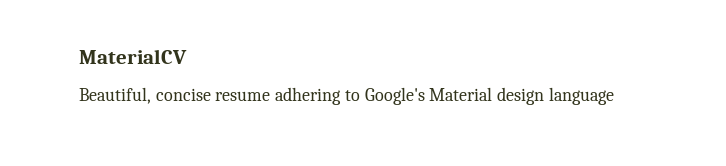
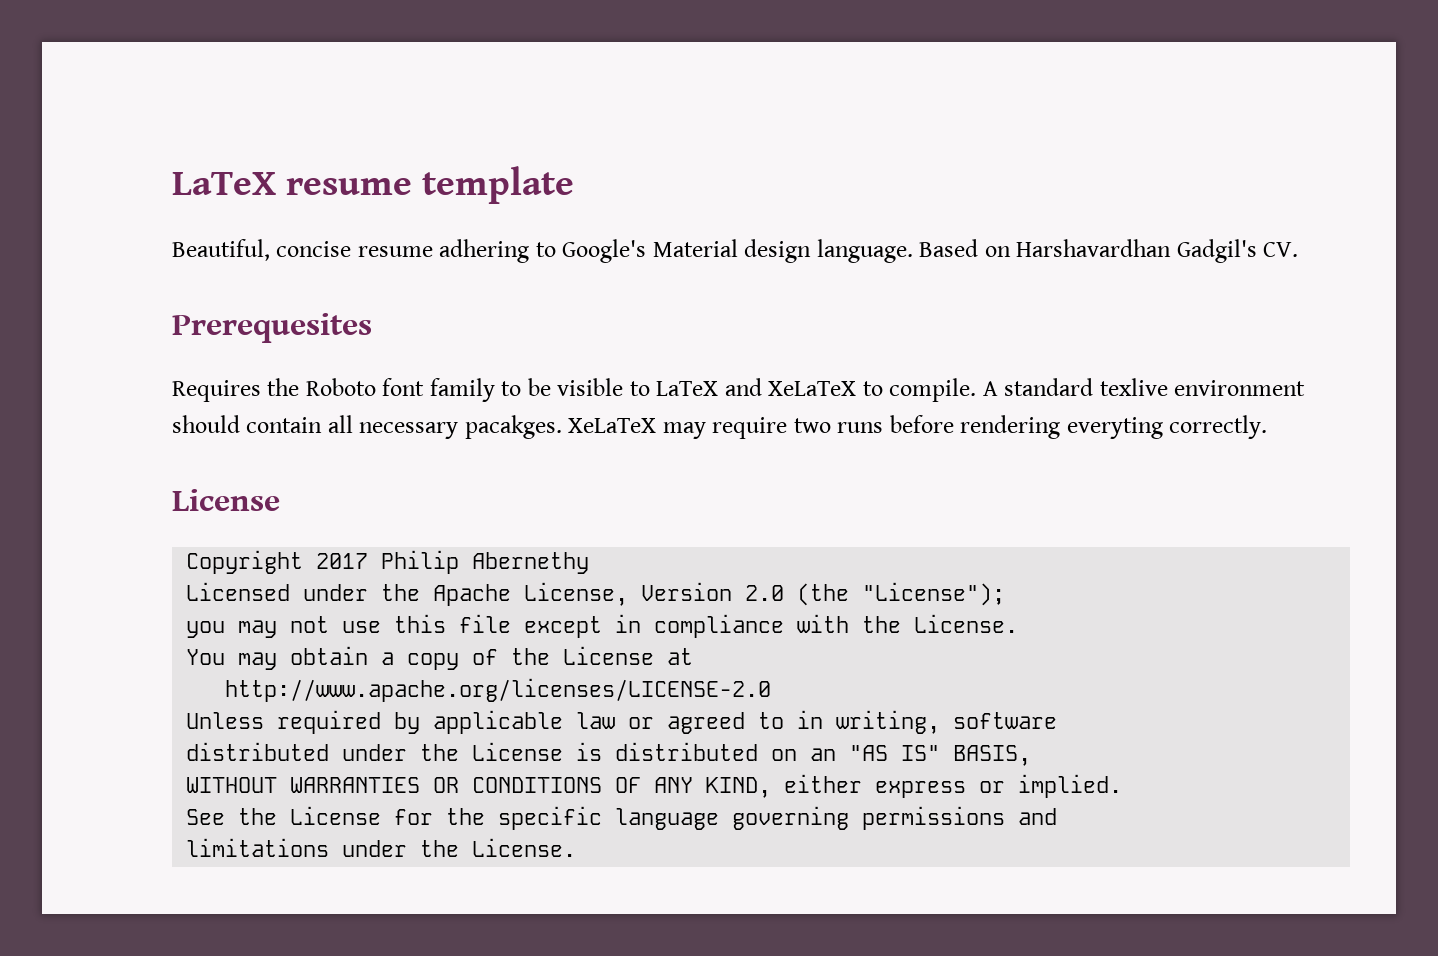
- MaterialCV
+ LaTeX resume template
- Beautiful, concise resume adhering to Google's Material design language
+ Beautiful, concise resume adhering to Google's Material design language. Based on Harshavardhan Gadgil's CV.
+ Prerequesites
+ Requires the Roboto font family to be visible to LaTeX and XeLaTeX to compile. A standard texlive environment should contain all necessary pacakges. XeLaTeX may require two runs before rendering everyting correctly.
+ License
+ Copyright 2017 Philip Abernethy
+ Licensed under the Apache License, Version 2.0 (the "License");
+ you may not use this file except in compliance with the License.
+ You may obtain a copy of the License at
+ http://www.apache.org/licenses/LICENSE-2.0
+ Unless required by applicable law or agreed to in writing, software
+ distributed under the License is distributed on an "AS IS" BASIS,
+ WITHOUT WARRANTIES OR CONDITIONS OF ANY KIND, either express or implied.
+ See the License for the specific language governing permissions and
+ limitations under the License.

